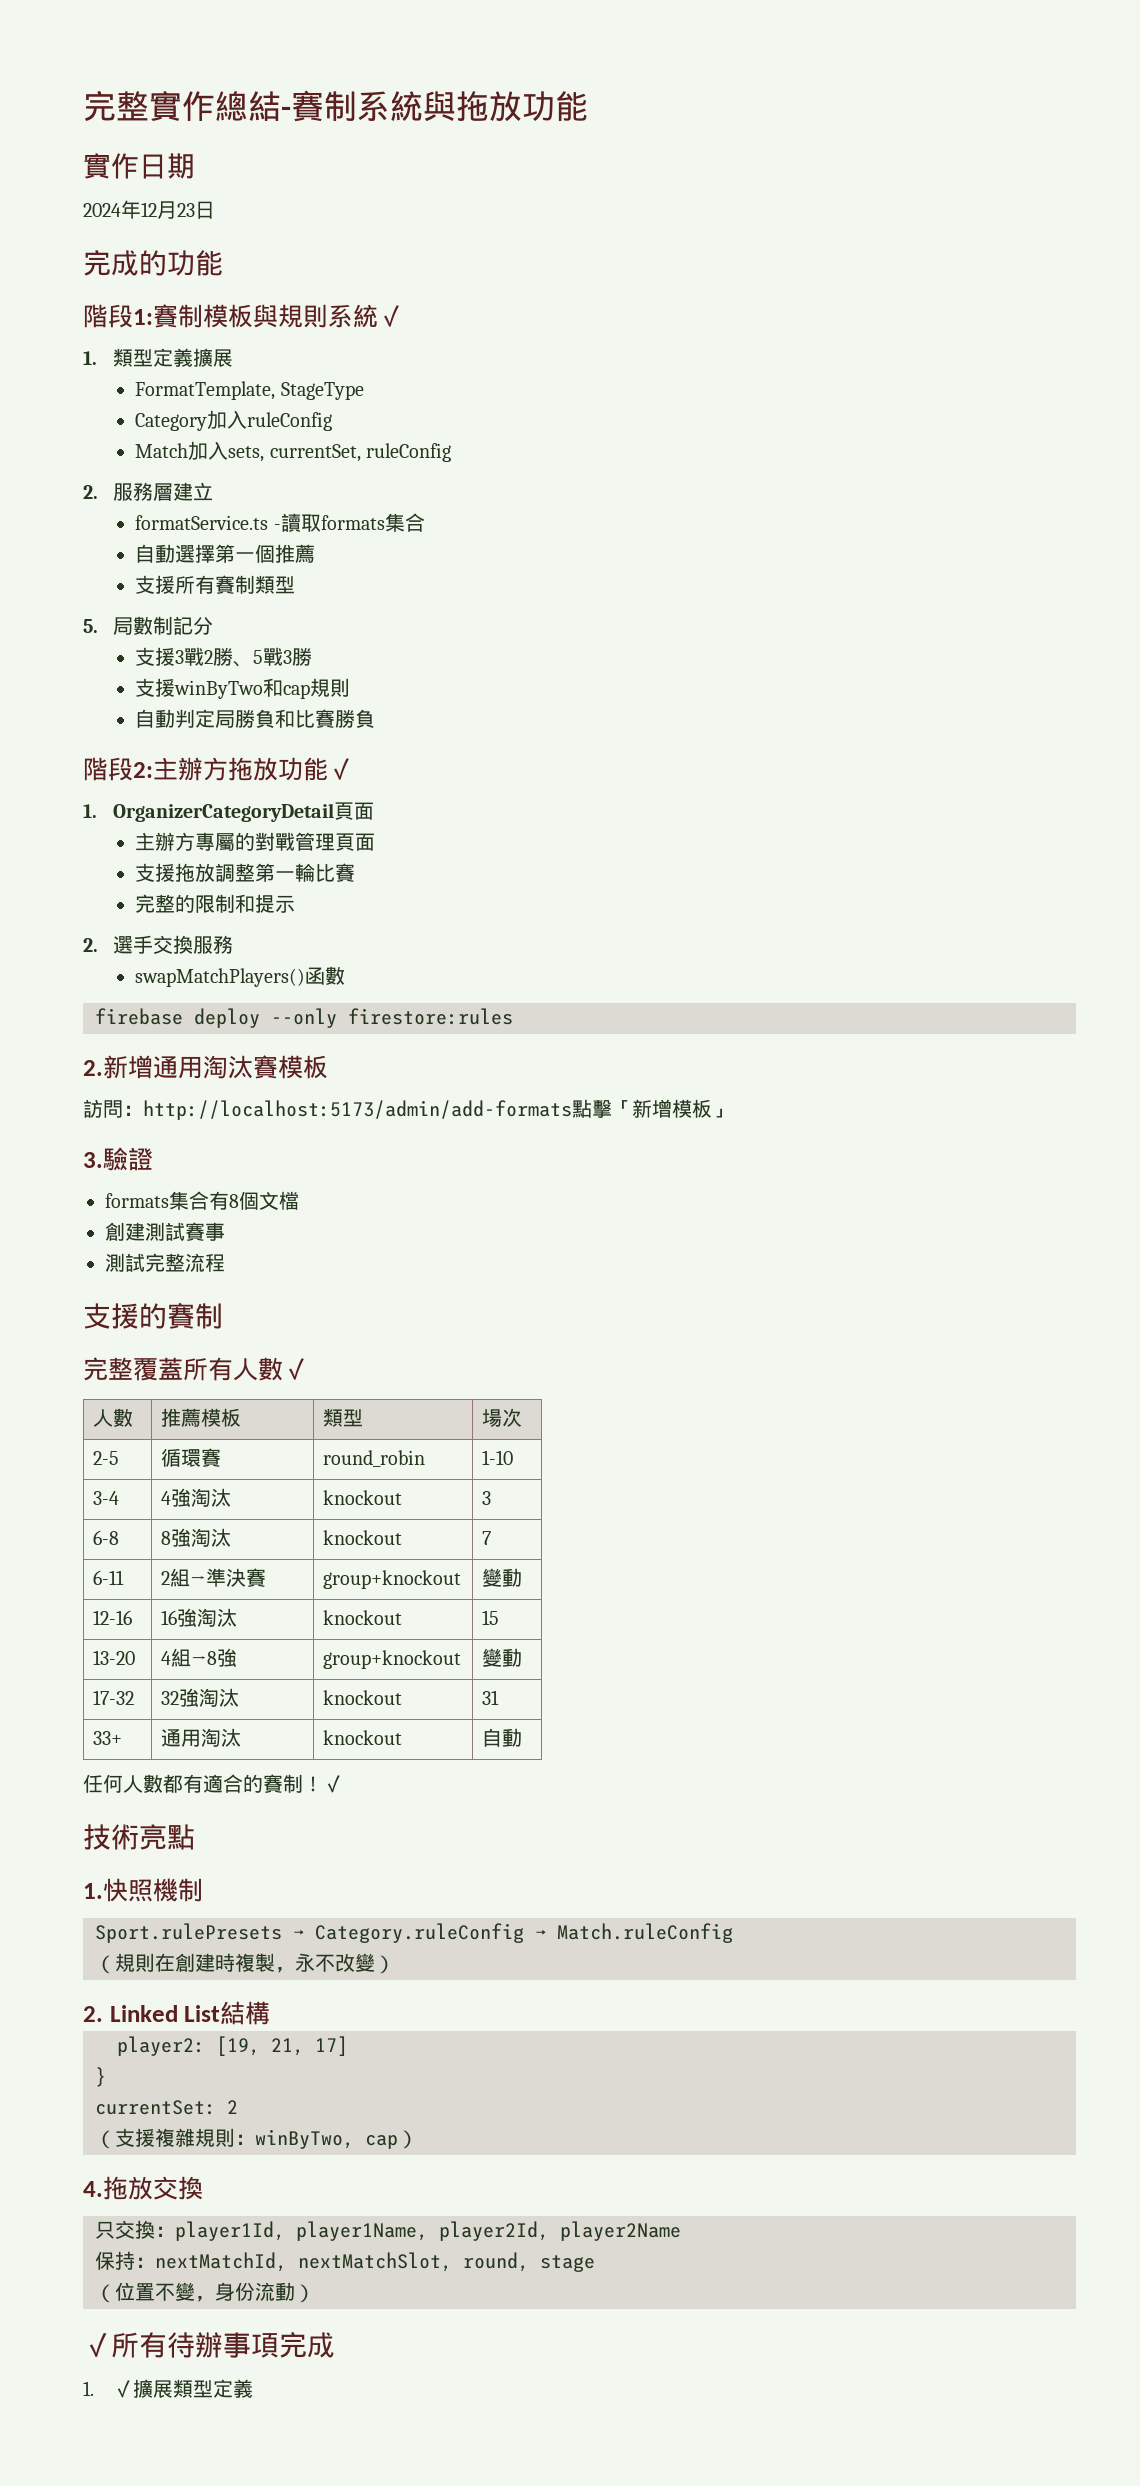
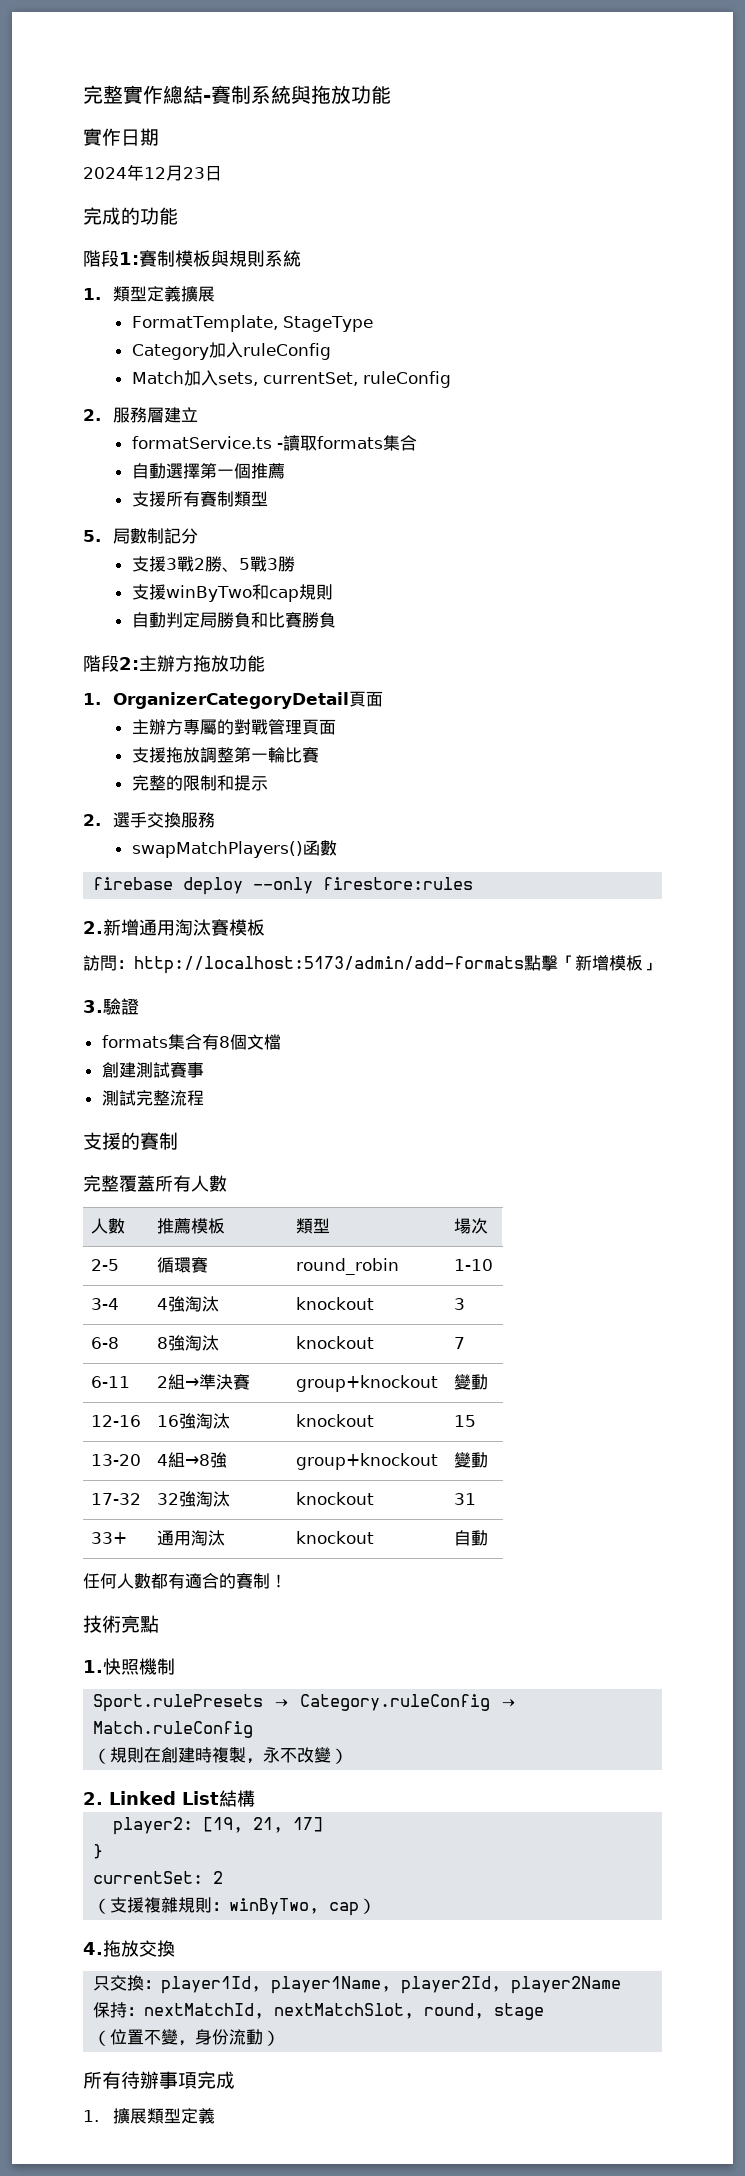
- 階段1:賽制模板與規則系統✓
+ 階段1:賽制模板與規則系統
- 階段2:主辦方拖放功能✓
+ 階段2:主辦方拖放功能
- 完整覆蓋所有人數✓
+ 完整覆蓋所有人數
- 任何人數都有適合的賽制！✓
+ 任何人數都有適合的賽制！
- ✓所有待辦事項完成
+ 所有待辦事項完成
- 1. ✓擴展類型定義
+ 1.擴展類型定義

